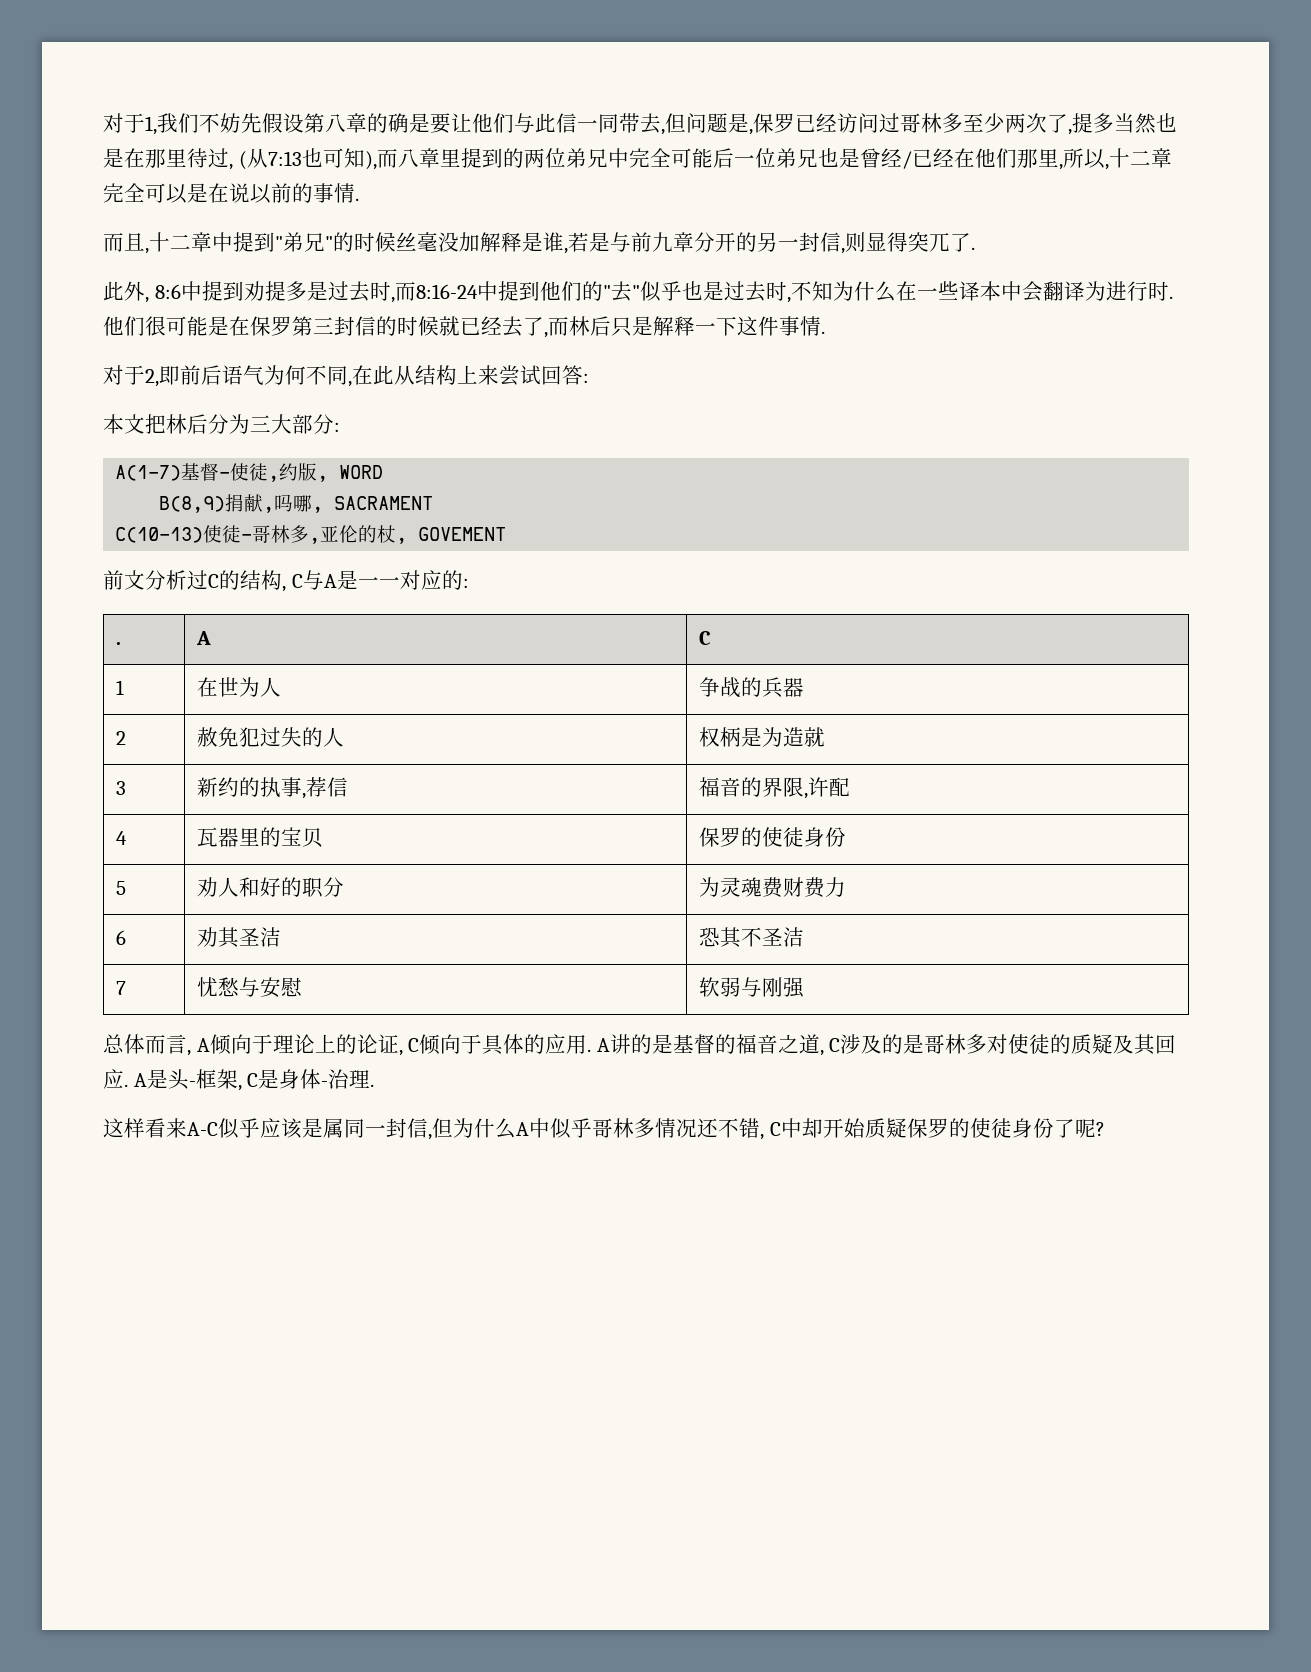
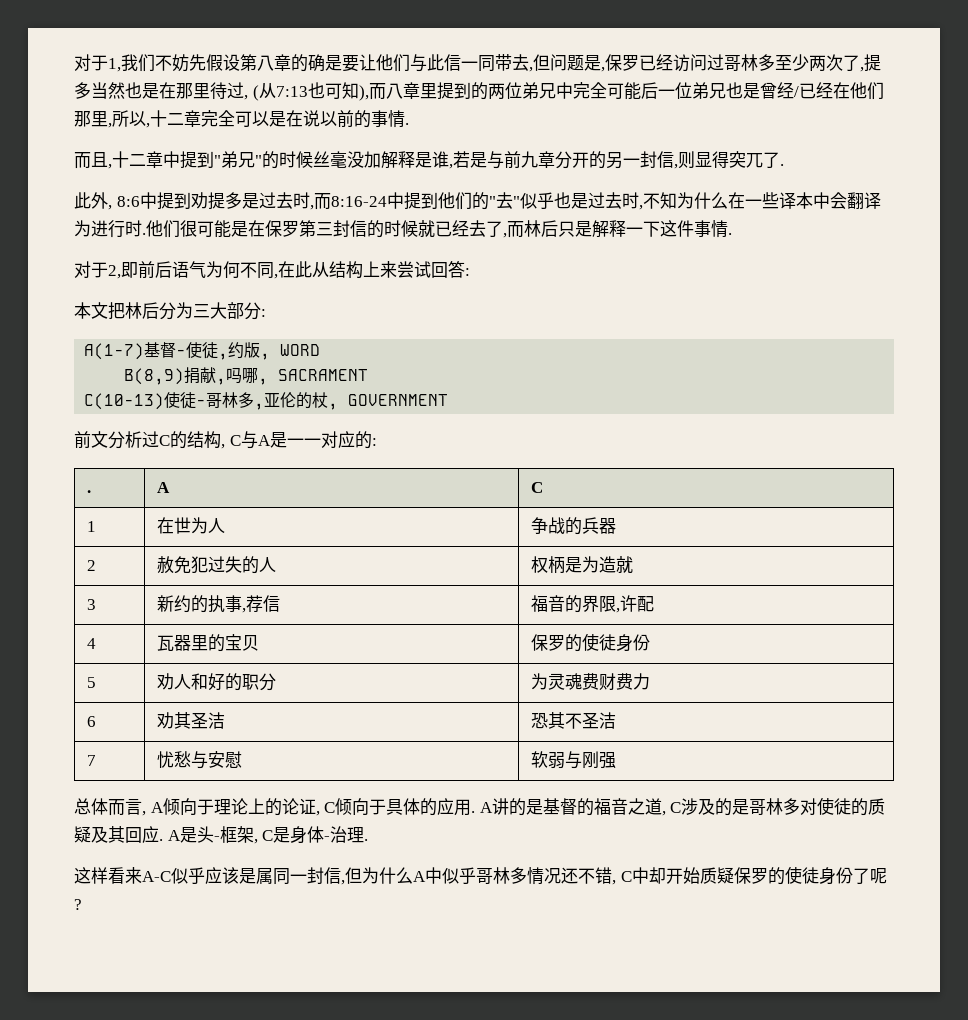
- C(10-13)使徒-哥林多,亚伦的杖, GOVEMENT
+ C(10-13)使徒-哥林多,亚伦的杖, GOVERNMENT

